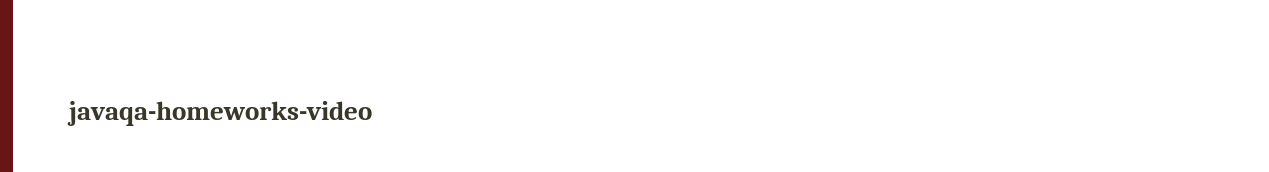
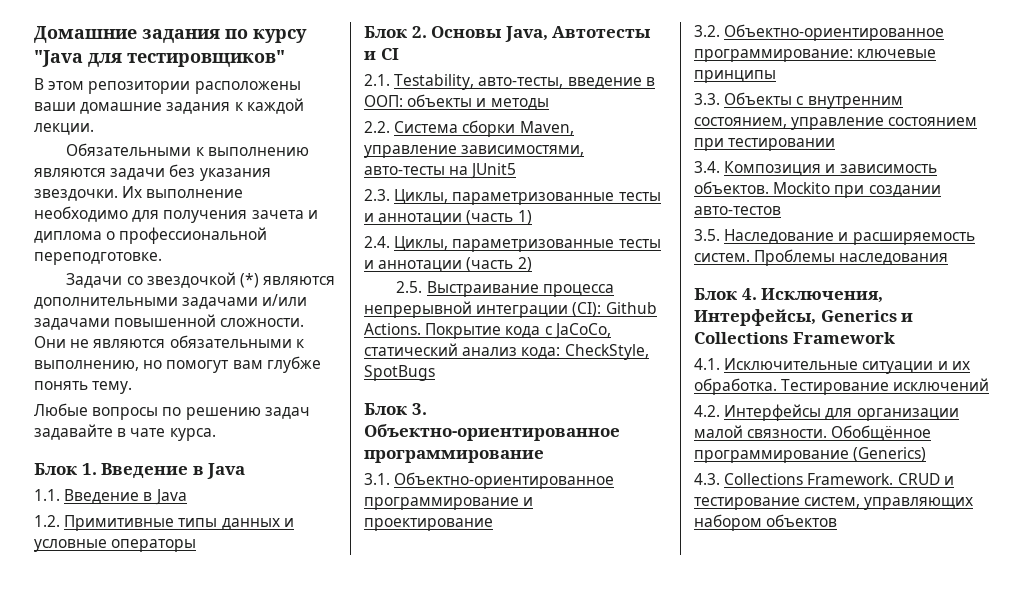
- javaqa-homeworks-video
+ Домашние задания по курсу "Java для тестировщиков"
+ В этом репозитории расположены ваши домашние задания к каждой лекции.
+ Обязательными к выполнению являются задачи без указания звездочки. Их выполнение необходимо для получения зачета и диплома о профессиональной переподготовке.
+ Задачи со звездочкой (*) являются дополнительными задачами и/или задачами повышенной сложности. Они не являются обязательными к выполнению, но помогут вам глубже понять тему.
+ Любые вопросы по решению задач задавайте в чате курса.
+ Блок 1. Введение в Java
+ 1.1. Введение в Java
+ 1.2. Примитивные типы данных и условные операторы
+ Блок 2. Основы Java, Автотесты и CI
+ 2.1. Testability, авто-тесты, введение в ООП: объекты и методы
+ 2.2. Система сборки Maven, управление зависимостями, авто-тесты на JUnit5
+ 2.3. Циклы, параметризованные тесты и аннотации (часть 1)
+ 2.4. Циклы, параметризованные тесты и аннотации (часть 2)
+ 2.5. Выстраивание процесса непрерывной интеграции (CI): Github Actions. Покрытие кода с JaCoCo, статический анализ кода: CheckStyle, SpotBugs
+ Блок 3. Объектно-ориентированное программирование
+ 3.1. Объектно-ориентированное программирование и проектирование
+ 3.2. Объектно-ориентированное программирование: ключевые принципы
+ 3.3. Объекты с внутренним состоянием, управление состоянием при тестировании
+ 3.4. Композиция и зависимость объектов. Mockito при создании авто-тестов
+ 3.5. Наследование и расширяемость систем. Проблемы наследования
+ Блок 4. Исключения, Интерфейсы, Generics и Collections Framework
+ 4.1. Исключительные ситуации и их обработка. Тестирование исключений
+ 4.2. Интерфейсы для организации малой связности. Обобщённое программирование (Generics)
+ 4.3. Collections Framework. CRUD и тестирование систем, управляющих набором объектов

